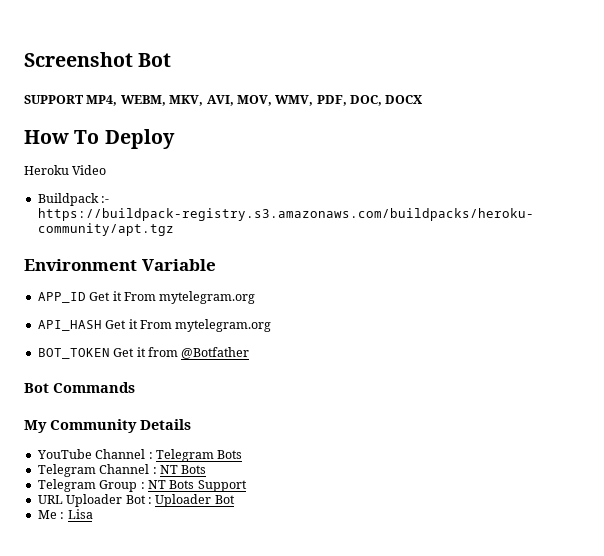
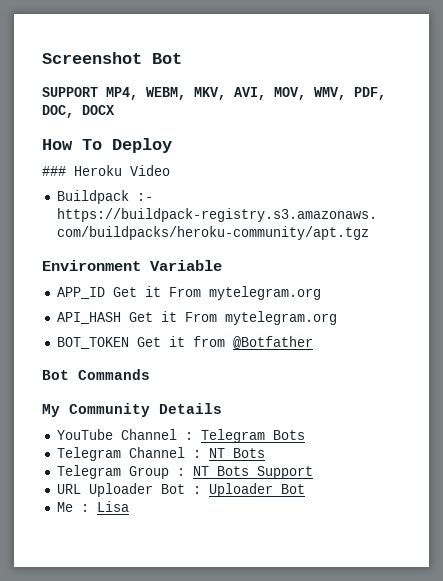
- Heroku Video
+ ### Heroku Video

